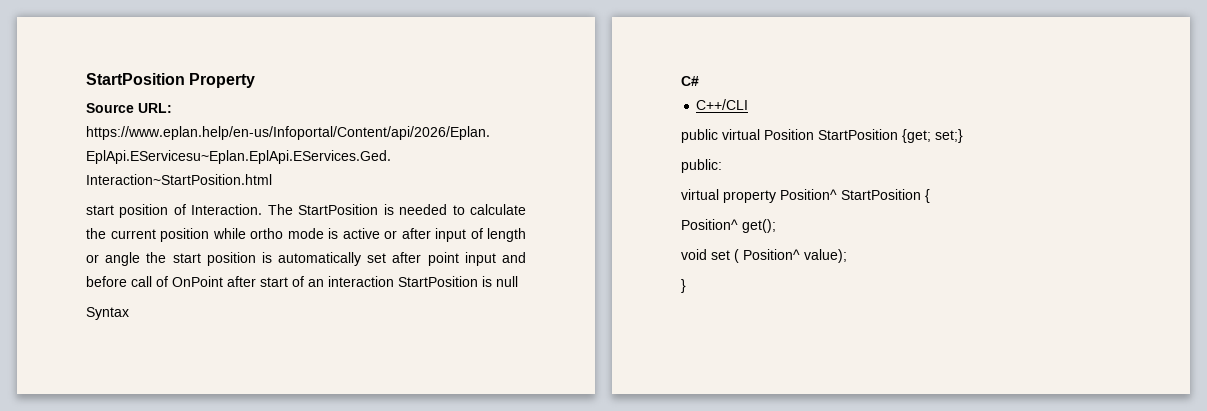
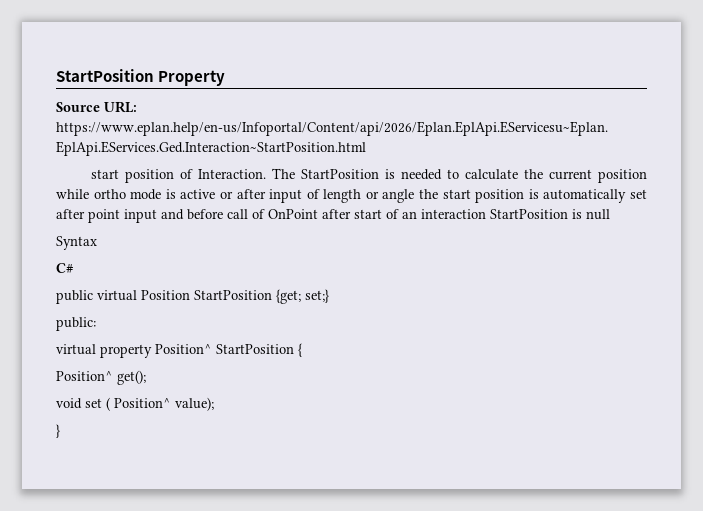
- C++/CLI

